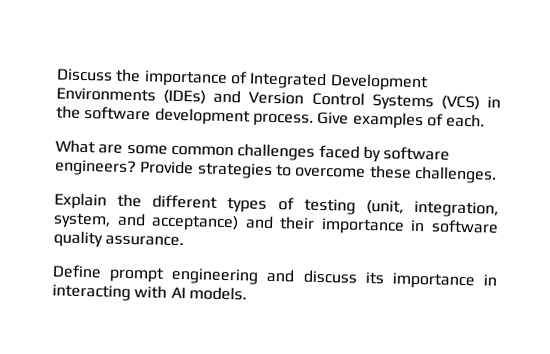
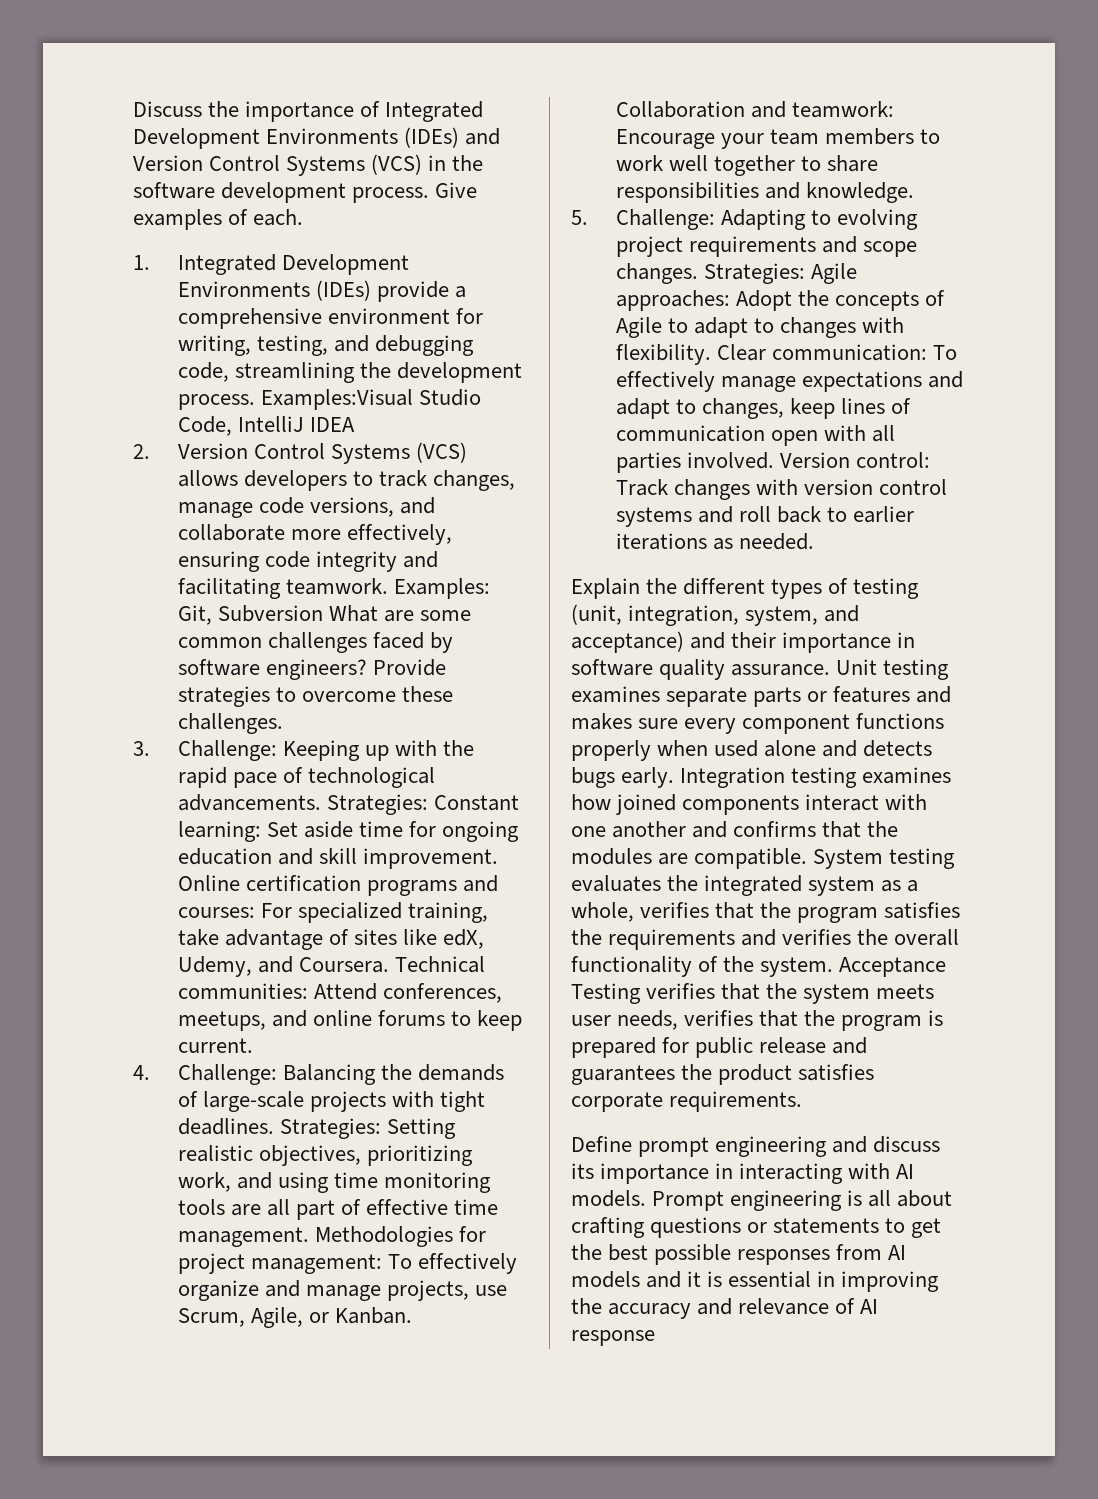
- What are some common challenges faced by software engineers?
+ 1. Integrated Development Environments (IDEs) provide a comprehensive environment for writing, testing, and debugging code, streamlining the development process. Examples:Visual Studio Code, IntelliJ IDEA
+ 2. Version Control Systems (VCS) allows developers to track changes, manage code versions, and collaborate more effectively, ensuring code integrity and facilitating teamwork. Examples: Git, Subversion What are some common challenges faced by software engineers?
+ 3. Challenge: Keeping up with the rapid pace of technological advancements. Strategies: Constant learning: Set aside time for ongoing education and skill improvement. Online certification programs and courses: For specialized training, take advantage of sites like edX, Udemy, and Coursera. Technical communities: Attend conferences, meetups, and online forums to keep current.
+ 4. Challenge: Balancing the demands of large-scale projects with tight deadlines. Strategies: Setting realistic objectives, prioritizing work, and using time monitoring tools are all part of effective time management. Methodologies for project management: To effectively organize and manage projects, use Scrum, Agile, or Kanban. Collaboration and teamwork: Encourage your team members to work well together to share responsibilities and knowledge.
+ 5. Challenge: Adapting to evolving project requirements and scope changes. Strategies: Agile approaches: Adopt the concepts of Agile to adapt to changes with flexibility. Clear communication: To effectively manage expectations and adapt to changes, keep lines of communication open with all parties involved. Version control: Track changes with version control systems and roll back to earlier iterations as needed.
+ Unit testing examines separate parts or features and makes sure every component functions properly when used alone and detects bugs early. Integration testing examines how joined components interact with one another and confirms that the modules are compatible. System testing evaluates the integrated system as a whole, verifies that the program satisfies the requirements and verifies the overall functionality of the system. Acceptance Testing verifies that the system meets user needs, verifies that the program is prepared for public release and guarantees the product satisfies corporate requirements.
+ Prompt engineering is all about crafting questions or statements to get the best possible responses from AI models and it is essential in improving the accuracy and relevance of AI response

